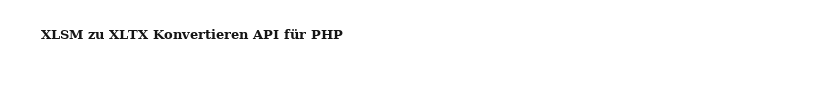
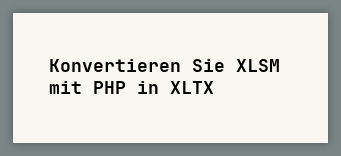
- XLSM zu XLTX Konvertieren API für PHP
+ Konvertieren Sie XLSM mit PHP in XLTX

